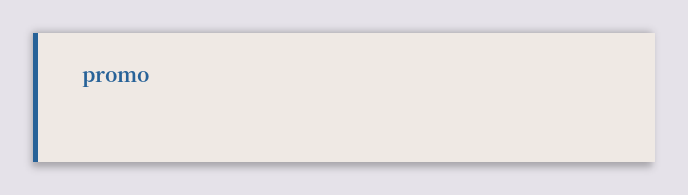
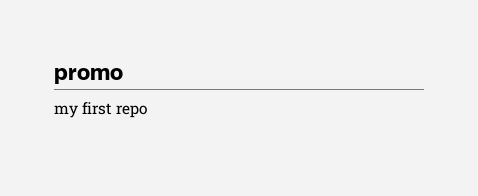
+ my first repo

